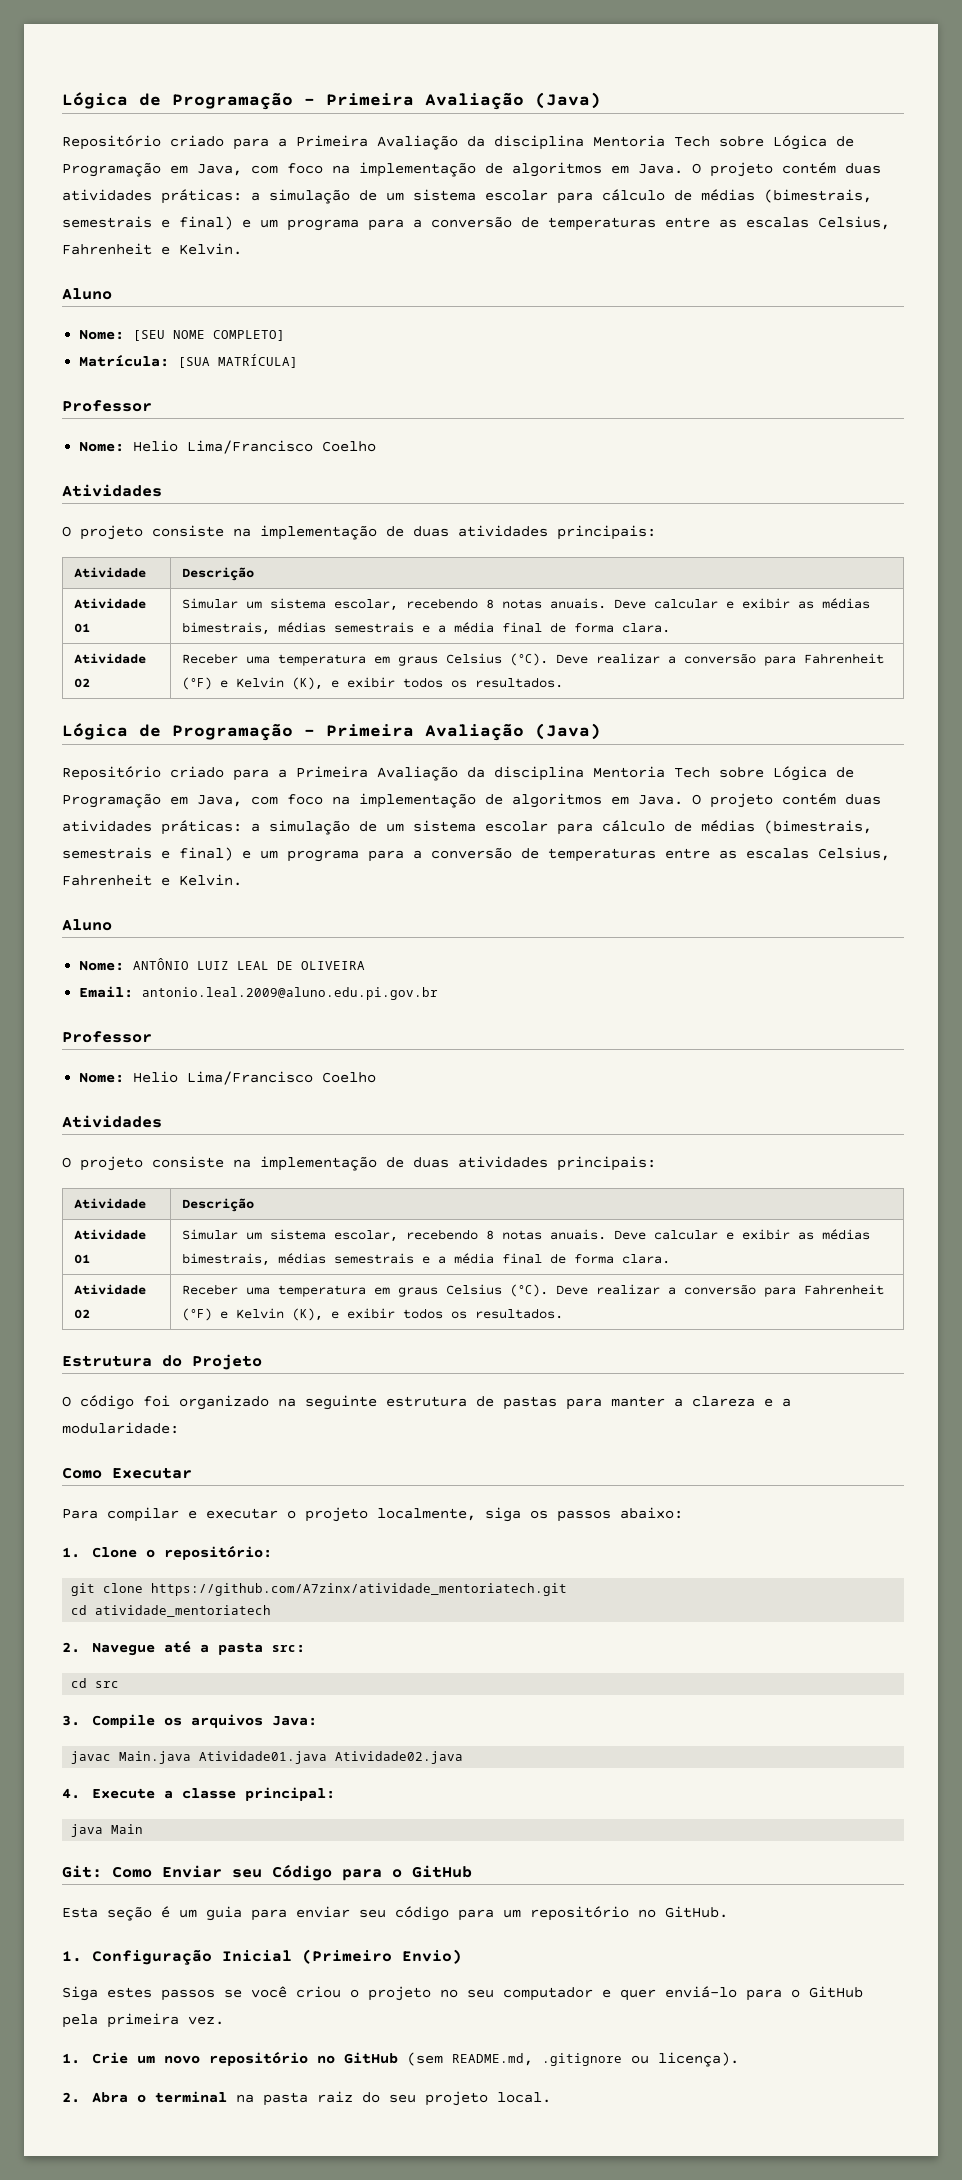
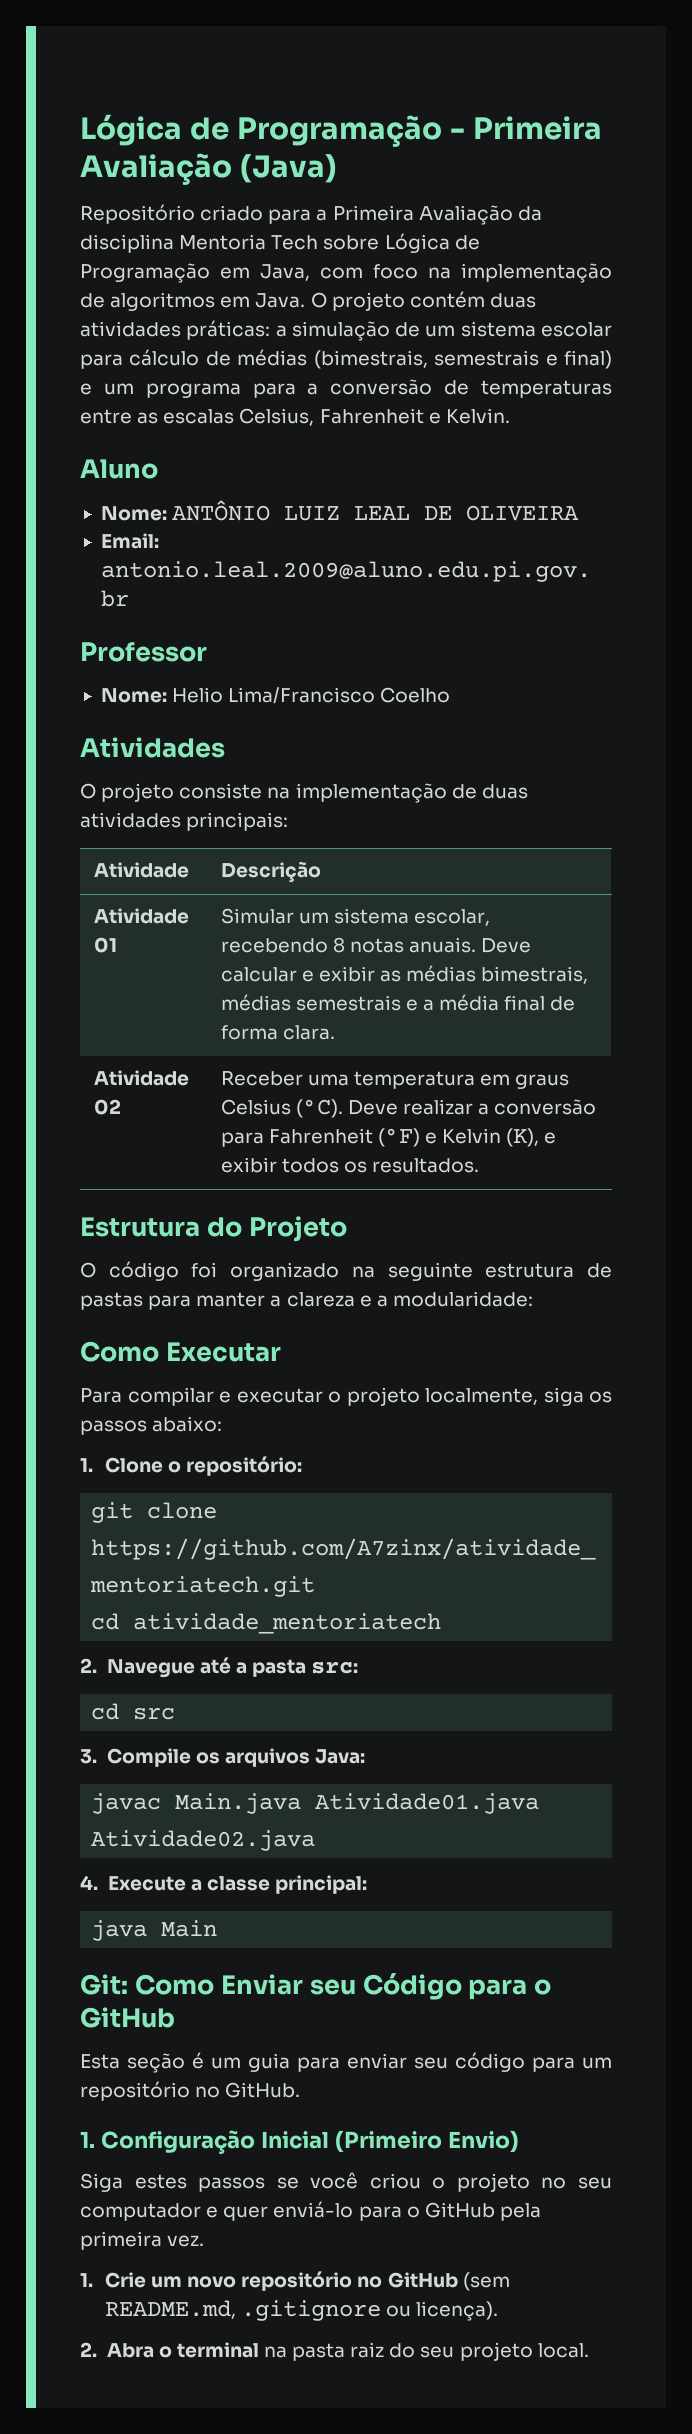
- Nome: [SEU NOME COMPLETO]
- Matrícula: [SUA MATRÍCULA]
- Professor
- Nome: Helio Lima/Francisco Coelho
- Atividades
- O projeto consiste na implementação de duas atividades principais:
- Atividade | Descrição
- Atividade 01 | Simular um sistema escolar, recebendo 8 notas anuais. Deve calcular e exibir as médias bimestrais, médias semestrais e a média final de forma clara.
- Atividade 02 | Receber uma temperatura em graus Celsius (°C). Deve realizar a conversão para Fahrenheit (°F) e Kelvin (K), e exibir todos os resultados.
- Lógica de Programação - Primeira Avaliação (Java)
- Repositório criado para a Primeira Avaliação da disciplina Mentoria Tech sobre Lógica de Programação em Java, com foco na implementação de algoritmos em Java. O projeto contém duas atividades práticas: a simulação de um sistema escolar para cálculo de médias (bimestrais, semestrais e final) e um programa para a conversão de temperaturas entre as escalas Celsius, Fahrenheit e Kelvin.
- Aluno

